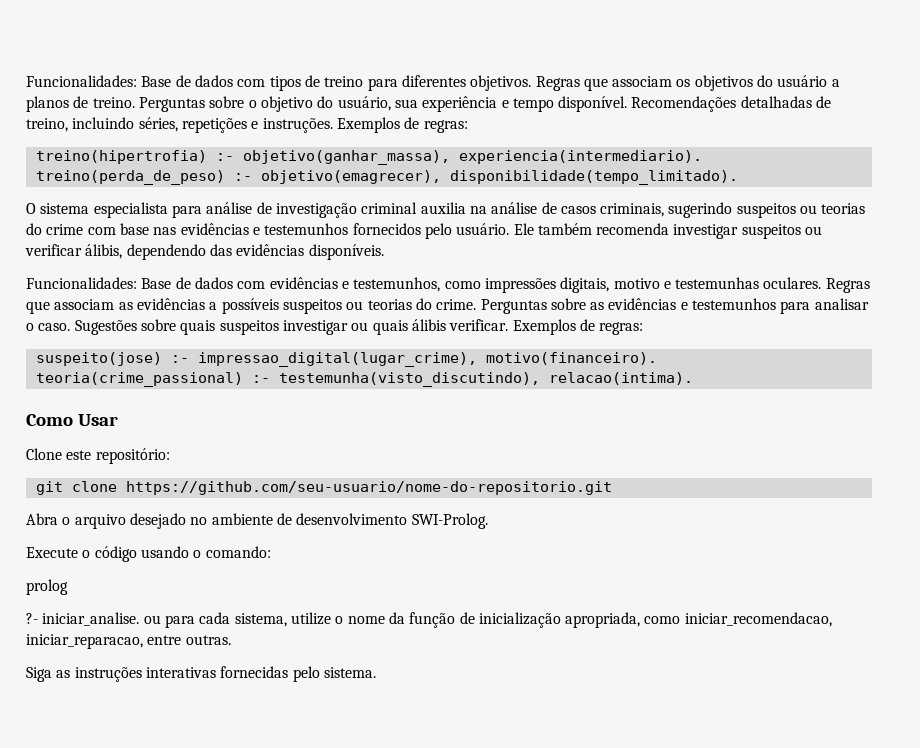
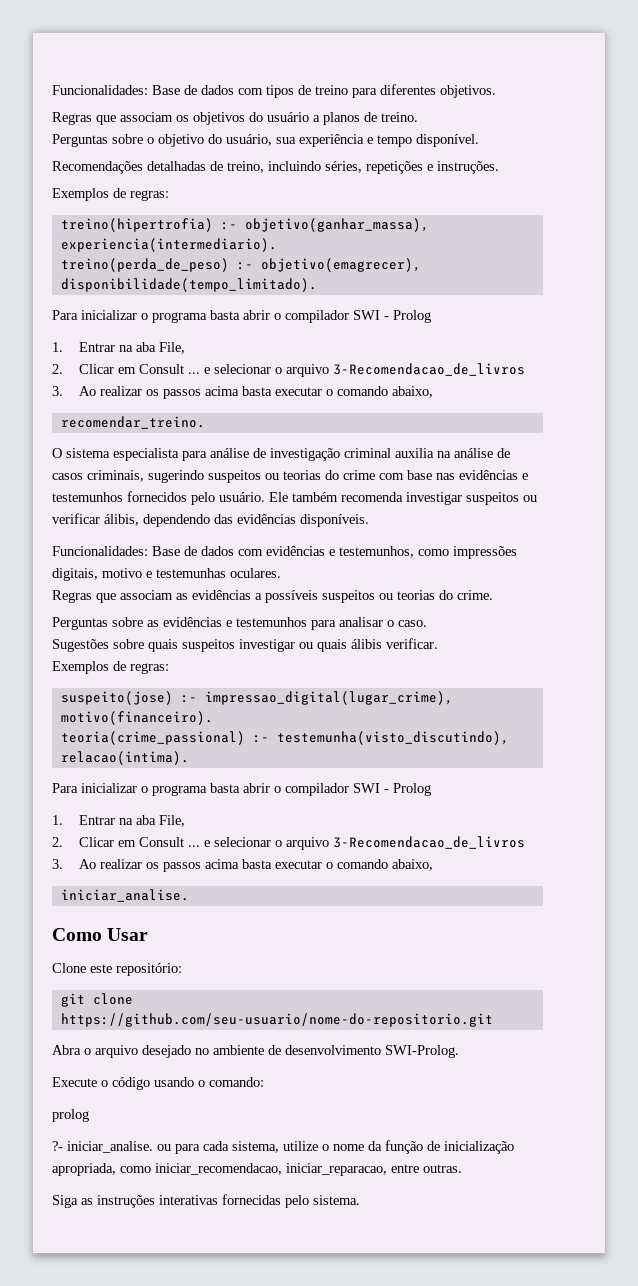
- Funcionalidades: Base de dados com tipos de treino para diferentes objetivos. Regras que associam os objetivos do usuário a planos de treino. Perguntas sobre o objetivo do usuário, sua experiência e tempo disponível. Recomendações detalhadas de treino, incluindo séries, repetições e instruções. Exemplos de regras:
+ Funcionalidades: Base de dados com tipos de treino para diferentes objetivos.
+ Regras que associam os objetivos do usuário a planos de treino.
+ Perguntas sobre o objetivo do usuário, sua experiência e tempo disponível.
+ Recomendações detalhadas de treino, incluindo séries, repetições e instruções.
+ Exemplos de regras:
  treino(perda_de_peso) :- objetivo(emagrecer), disponibilidade(tempo_limitado).
+ Para inicializar o programa basta abrir o compilador SWI - Prolog
+ 1. Entrar na aba File,
+ 2. Clicar em Consult ... e selecionar o arquivo 3-Recomendacao_de_livros
+ 3. Ao realizar os passos acima basta executar o comando abaixo,
+ recomendar_treino.
- Funcionalidades: Base de dados com evidências e testemunhos, como impressões digitais, motivo e testemunhas oculares. Regras que associam as evidências a possíveis suspeitos ou teorias do crime. Perguntas sobre as evidências e testemunhos para analisar o caso. Sugestões sobre quais suspeitos investigar ou quais álibis verificar. Exemplos de regras:
+ Funcionalidades: Base de dados com evidências e testemunhos, como impressões digitais, motivo e testemunhas oculares.
+ Regras que associam as evidências a possíveis suspeitos ou teorias do crime.
+ Perguntas sobre as evidências e testemunhos para analisar o caso.
+ Sugestões sobre quais suspeitos investigar ou quais álibis verificar.
+ Exemplos de regras:
  teoria(crime_passional) :- testemunha(visto_discutindo), relacao(intima).
+ Para inicializar o programa basta abrir o compilador SWI - Prolog
+ 1. Entrar na aba File,
+ 2. Clicar em Consult ... e selecionar o arquivo 3-Recomendacao_de_livros
+ 3. Ao realizar os passos acima basta executar o comando abaixo,
+ iniciar_analise.

